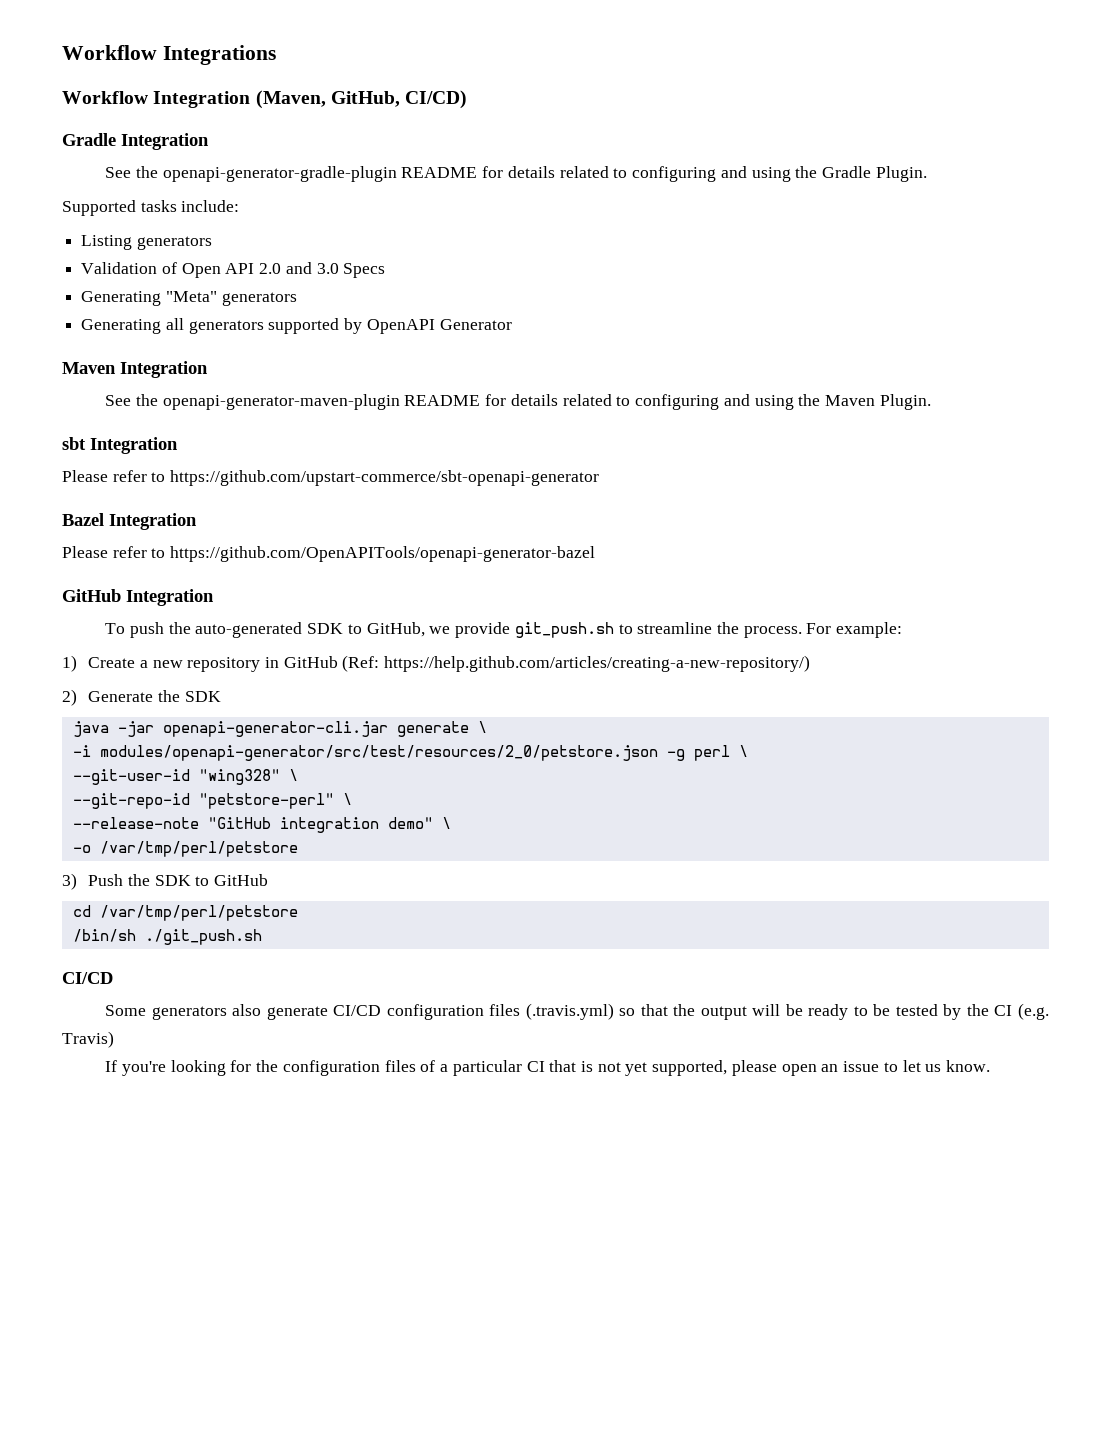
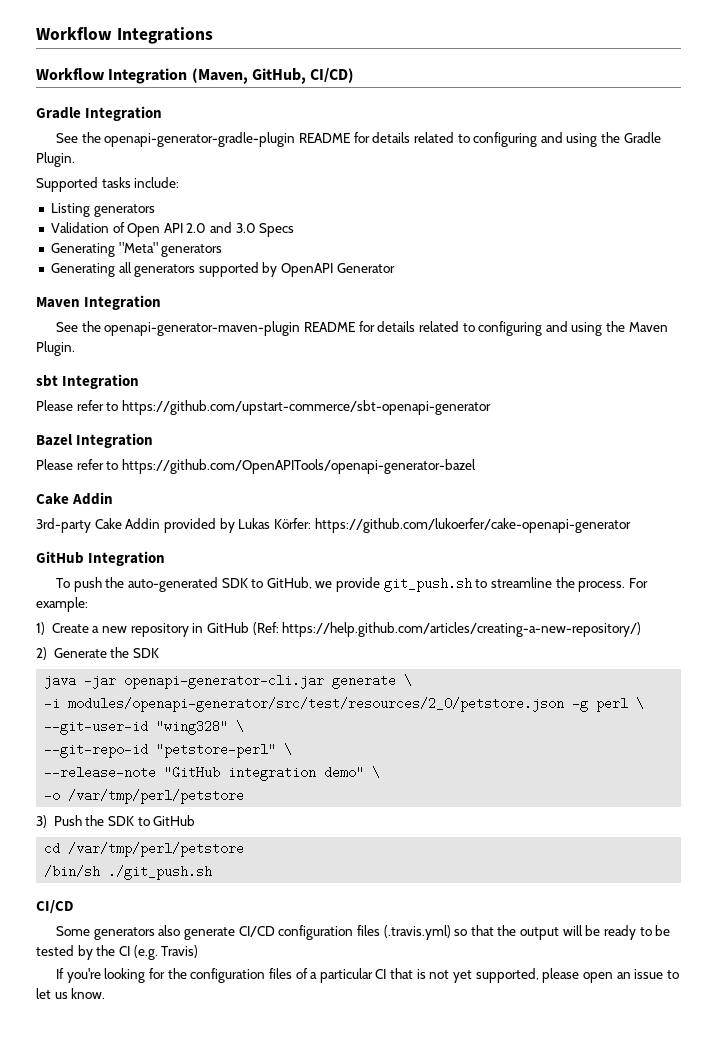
  Please refer to https://github.com/OpenAPITools/openapi-generator-bazel
+ Cake Addin
+ 3rd-party Cake Addin provided by Lukas Körfer: https://github.com/lukoerfer/cake-openapi-generator

